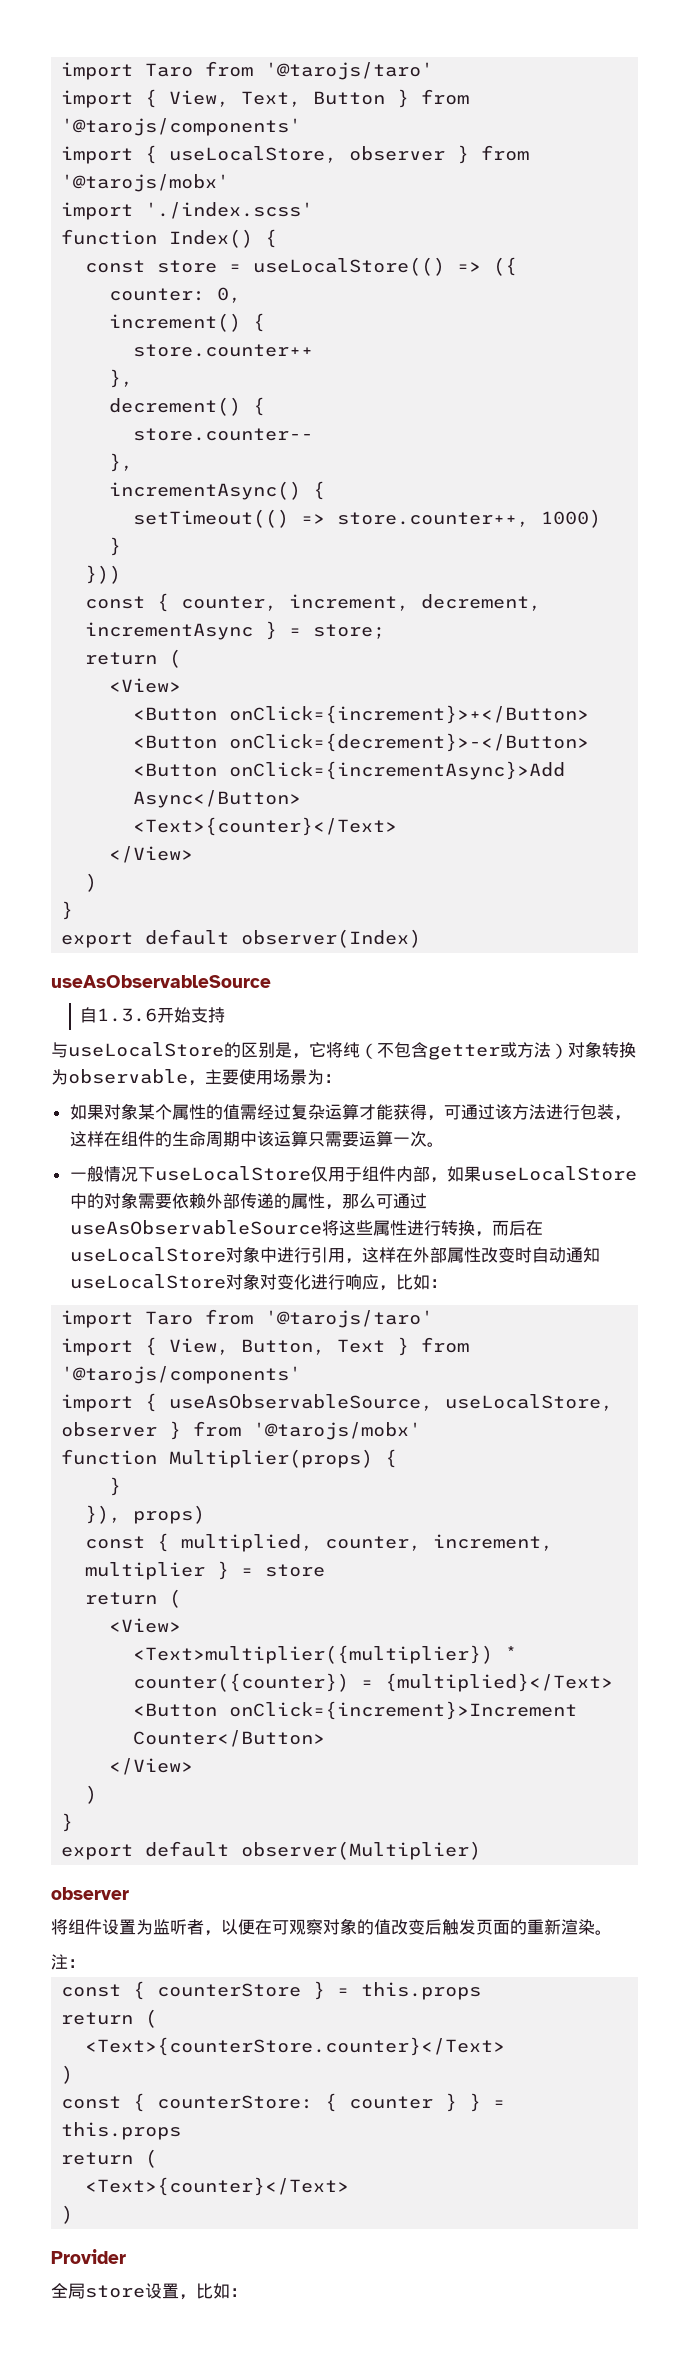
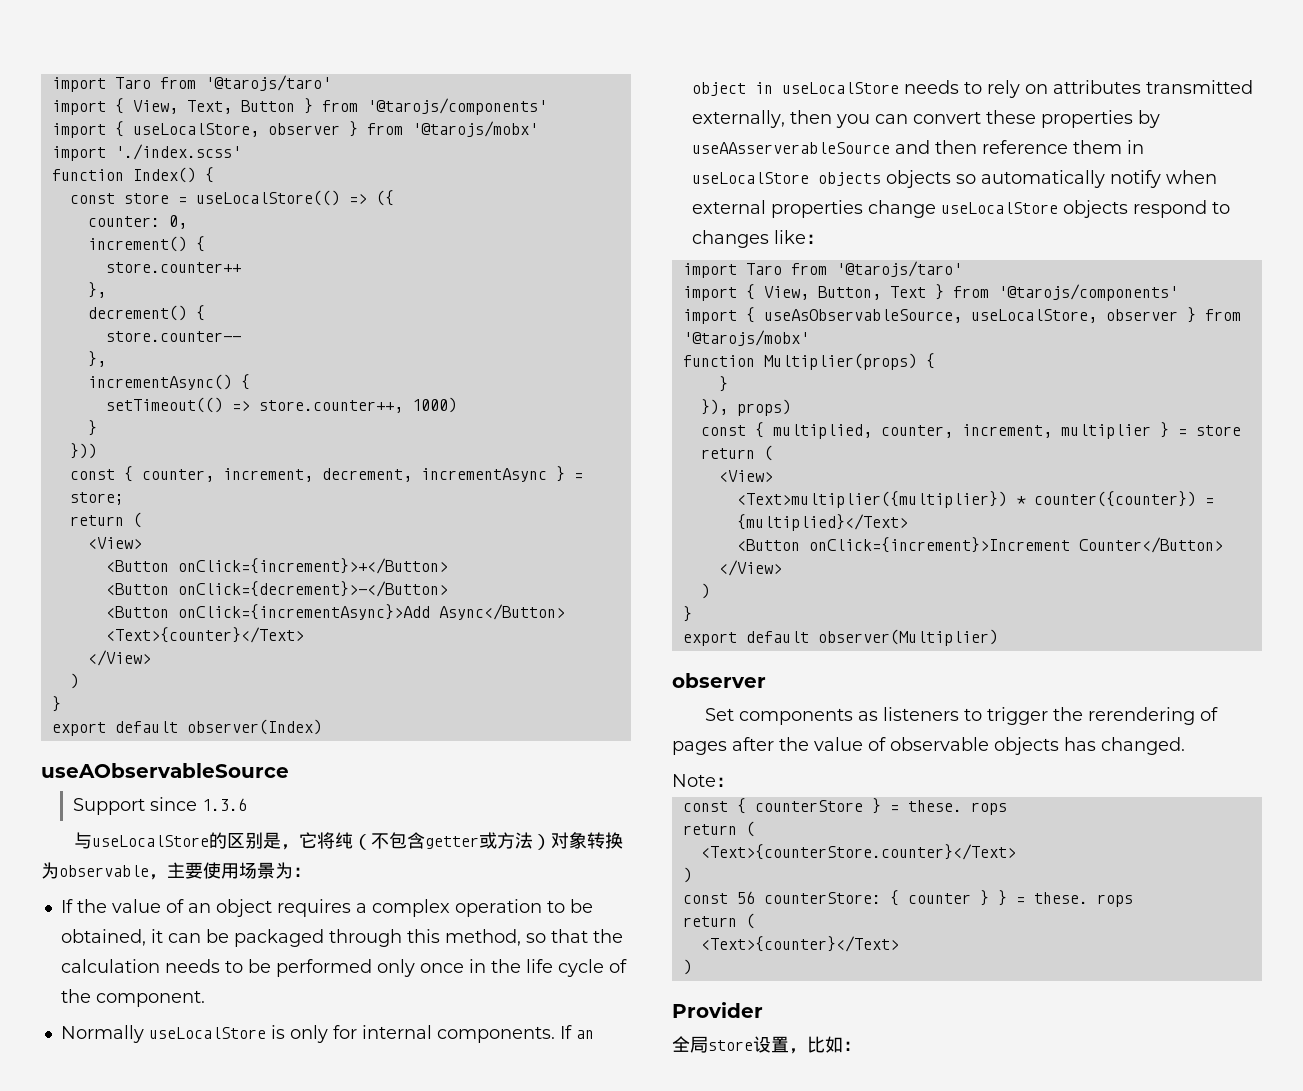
  export default observer(Index)
- useAsObservableSource
- 自1.3.6开始支持
+ useAObservableSource
+ Support since 1.3.6
- 如果对象某个属性的值需经过复杂运算才能获得，可通过该方法进行包装，这样在组件的生命周期中该运算只需要运算一次。
- 一般情况下useLocalStore仅用于组件内部，如果useLocalStore中的对象需要依赖外部传递的属性，那么可通过useAsObservableSource将这些属性进行转换，而后在useLocalStore对象中进行引用，这样在外部属性改变时自动通知useLocalStore对象对变化进行响应，比如：
+ If the value of an object requires a complex operation to be obtained, it can be packaged through this method, so that the calculation needs to be performed only once in the life cycle of the component.
+ Normally useLocalStore is only for internal components. If an object in useLocalStore needs to rely on attributes transmitted externally, then you can convert these properties by useAAsserverableSource and then reference them in useLocalStore objects objects so automatically notify when external properties change useLocalStore objects respond to changes like：
- 将组件设置为监听者，以便在可观察对象的值改变后触发页面的重新渲染。
- 注：
+ Set components as listeners to trigger the rerendering of pages after the value of observable objects has changed.
+ Note：
- const { counterStore } = this.props
+ const { counterStore } = these. rops
- const { counterStore: { counter } } = this.props
+ const 56 counterStore: { counter } } = these. rops

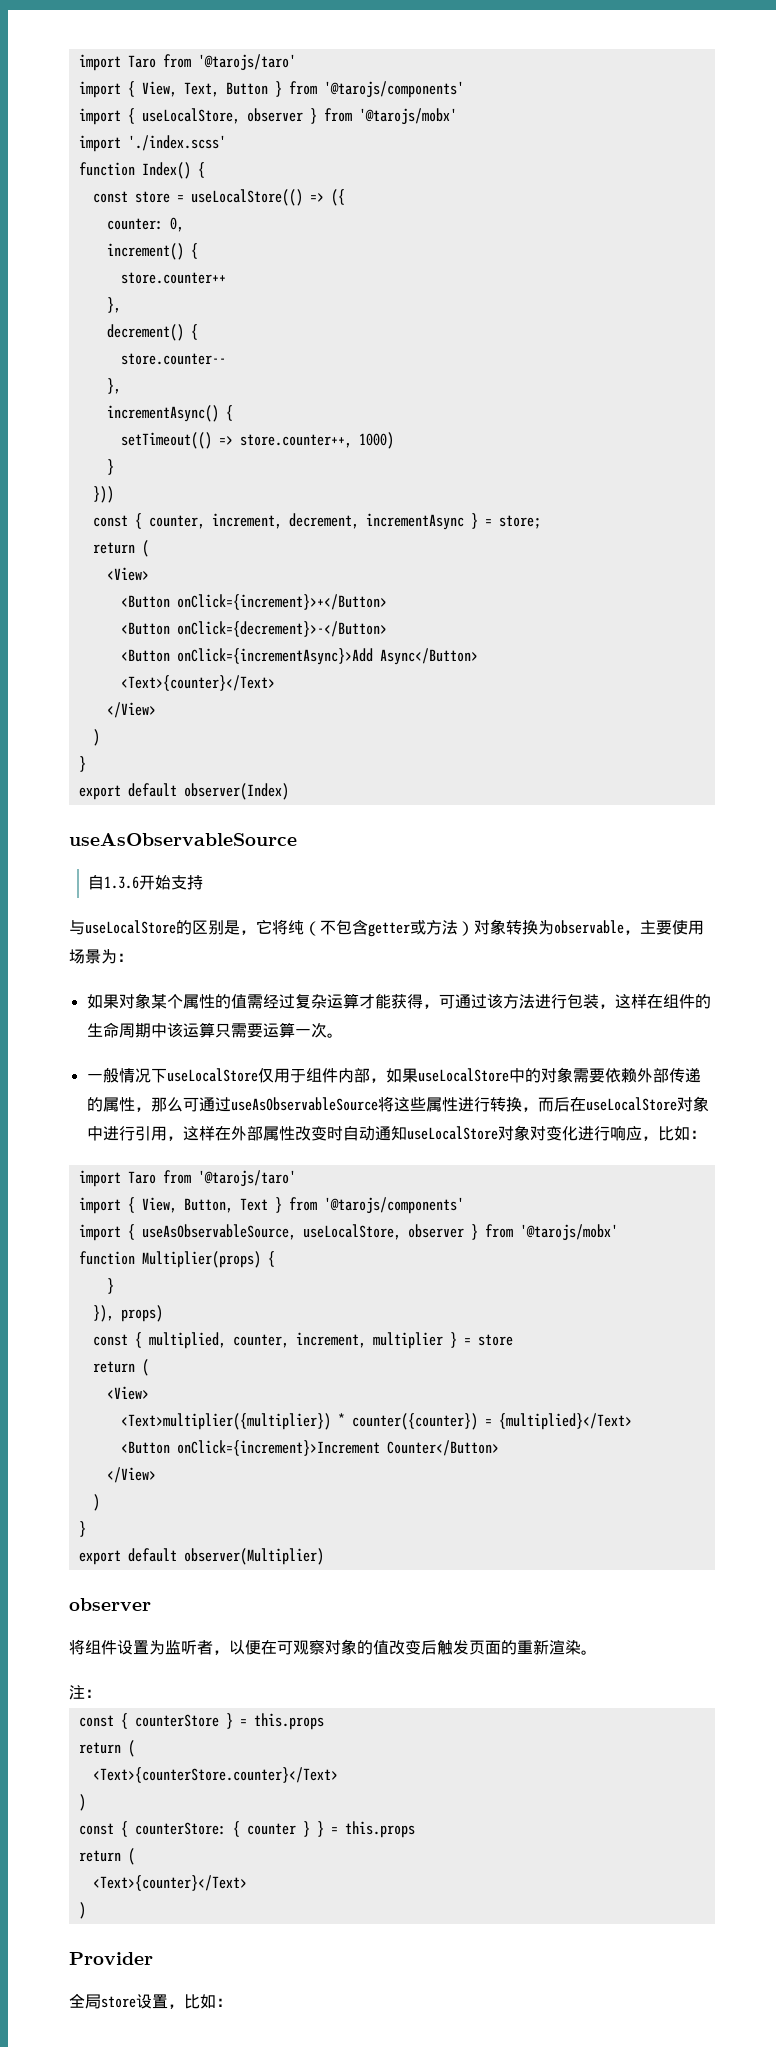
  export default observer(Index)
- useAObservableSource
- Support since 1.3.6
+ useAsObservableSource
+ 自1.3.6开始支持
- If the value of an object requires a complex operation to be obtained, it can be packaged through this method, so that the calculation needs to be performed only once in the life cycle of the component.
- Normally useLocalStore is only for internal components. If an object in useLocalStore needs to rely on attributes transmitted externally, then you can convert these properties by useAAsserverableSource and then reference them in useLocalStore objects objects so automatically notify when external properties change useLocalStore objects respond to changes like：
+ 如果对象某个属性的值需经过复杂运算才能获得，可通过该方法进行包装，这样在组件的生命周期中该运算只需要运算一次。
+ 一般情况下useLocalStore仅用于组件内部，如果useLocalStore中的对象需要依赖外部传递的属性，那么可通过useAsObservableSource将这些属性进行转换，而后在useLocalStore对象中进行引用，这样在外部属性改变时自动通知useLocalStore对象对变化进行响应，比如：
- Set components as listeners to trigger the rerendering of pages after the value of observable objects has changed.
- Note：
+ 将组件设置为监听者，以便在可观察对象的值改变后触发页面的重新渲染。
+ 注：
- const { counterStore } = these. rops
+ const { counterStore } = this.props
- const 56 counterStore: { counter } } = these. rops
+ const { counterStore: { counter } } = this.props

